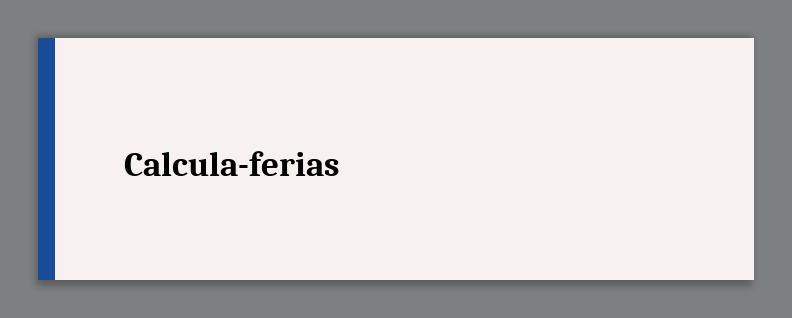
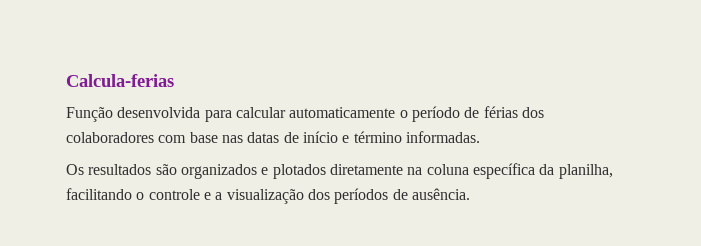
+ Função desenvolvida para calcular automaticamente o período de férias dos colaboradores com base nas datas de início e término informadas.
+ Os resultados são organizados e plotados diretamente na coluna específica da planilha, facilitando o controle e a visualização dos períodos de ausência.

